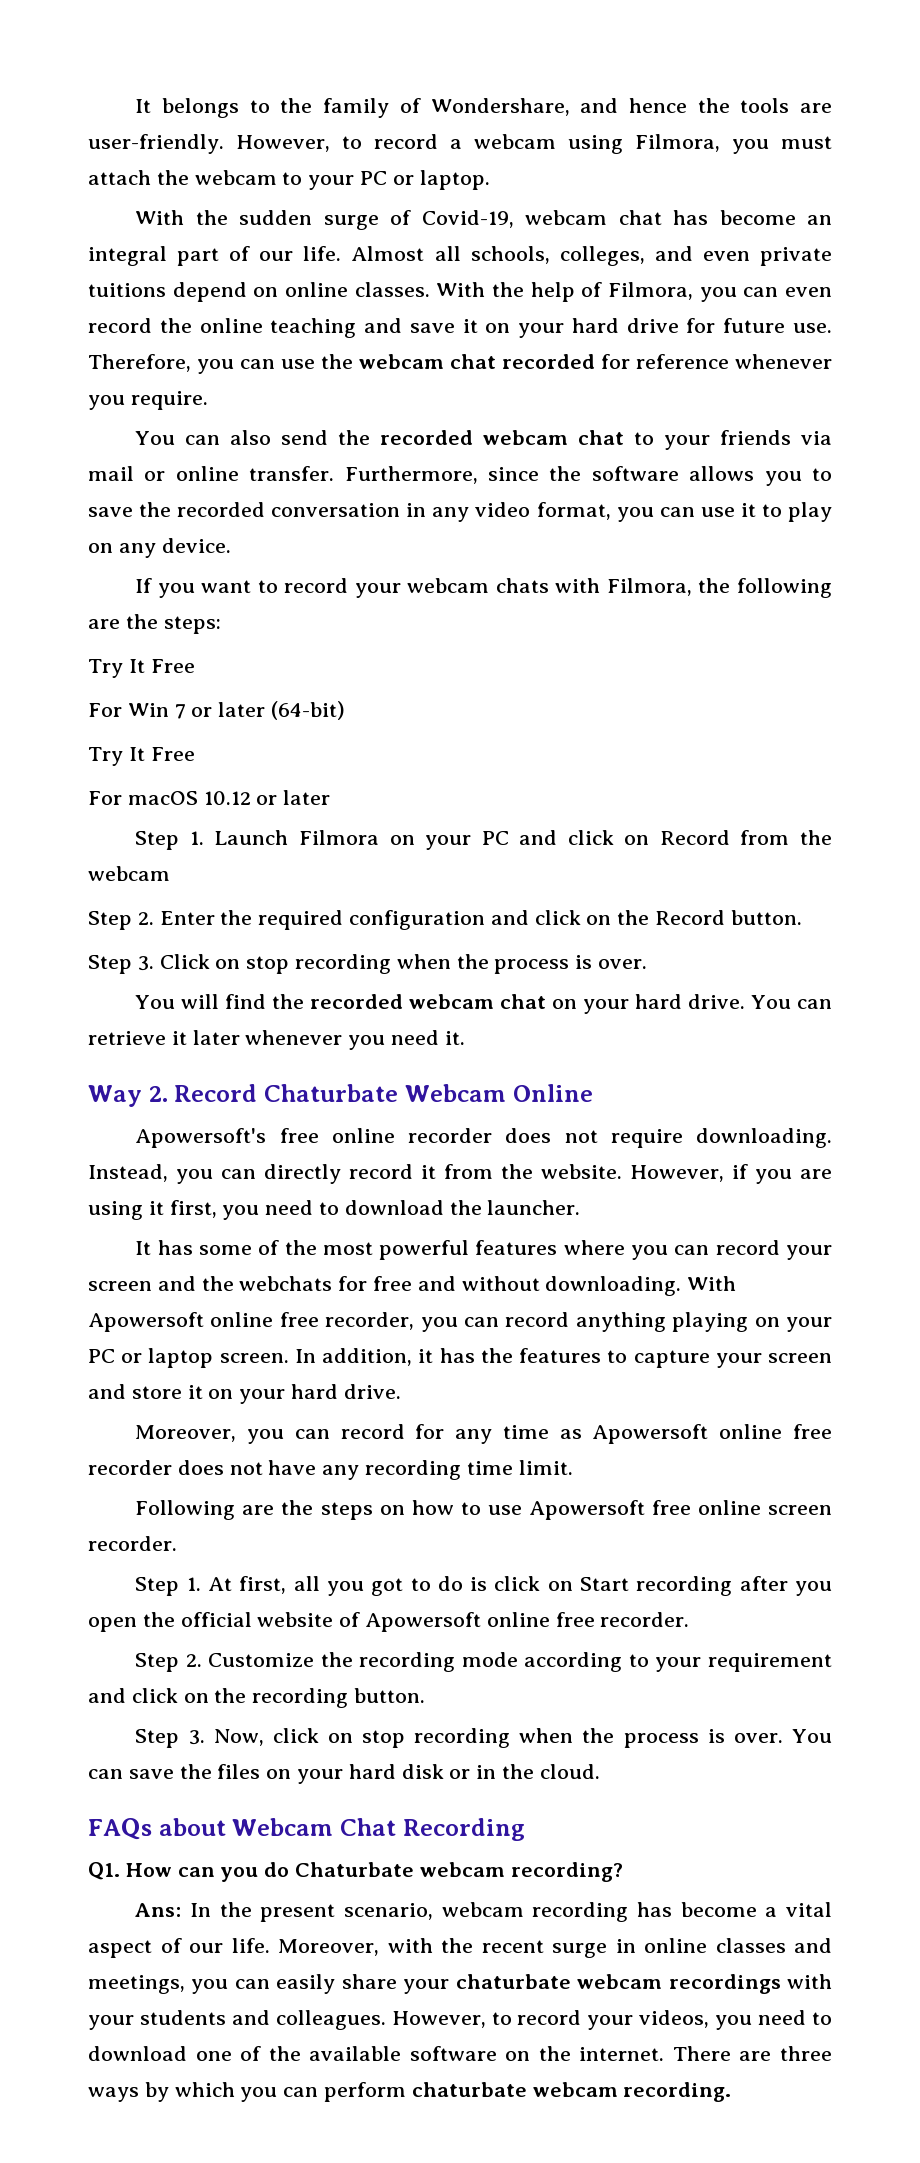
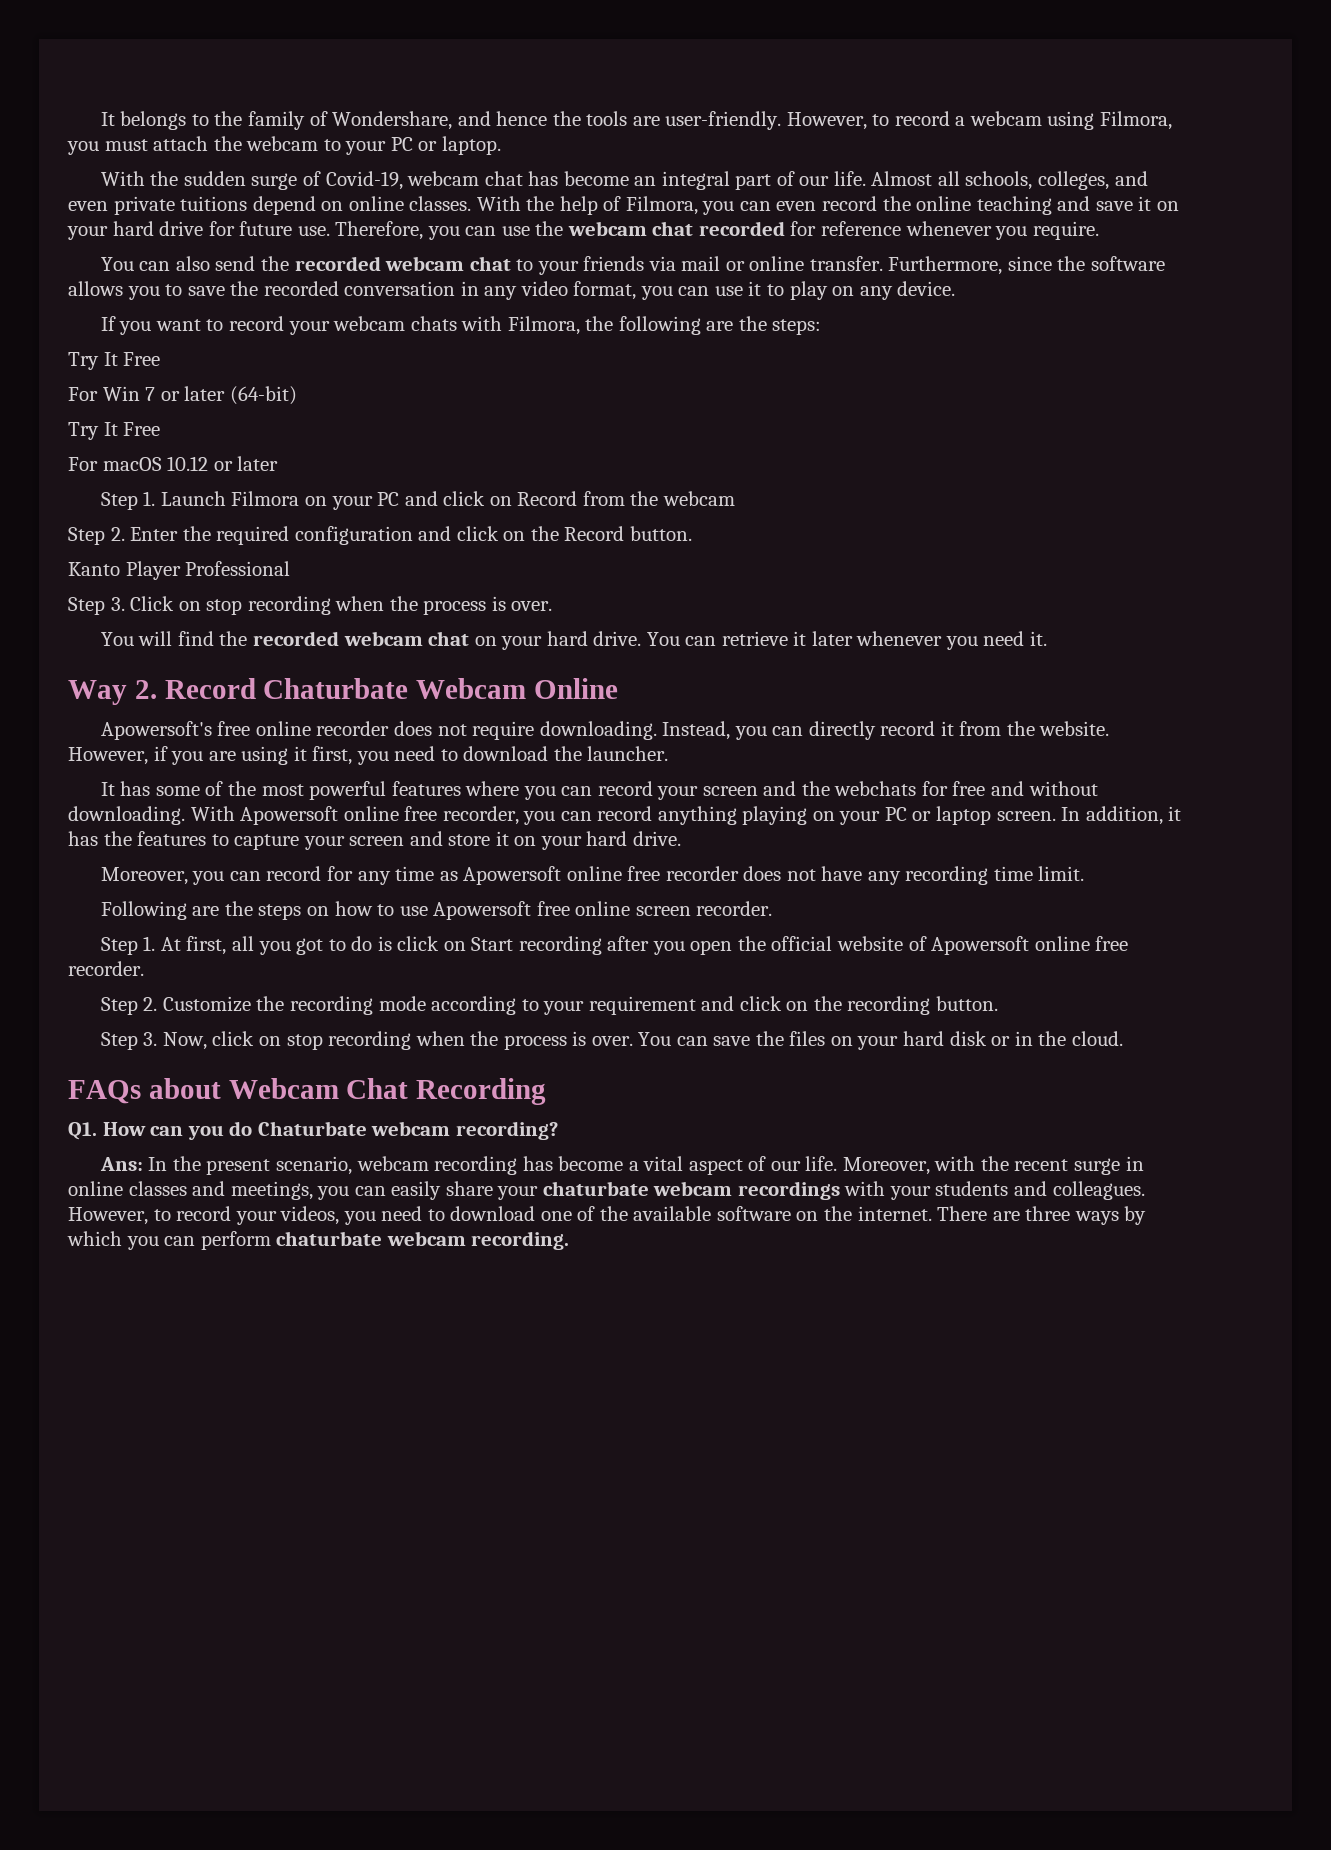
+ Kanto Player Professional

